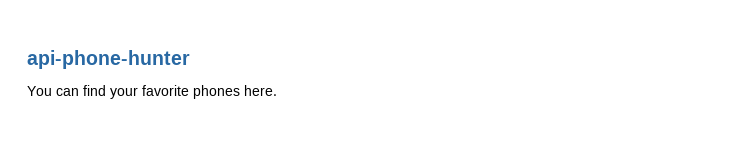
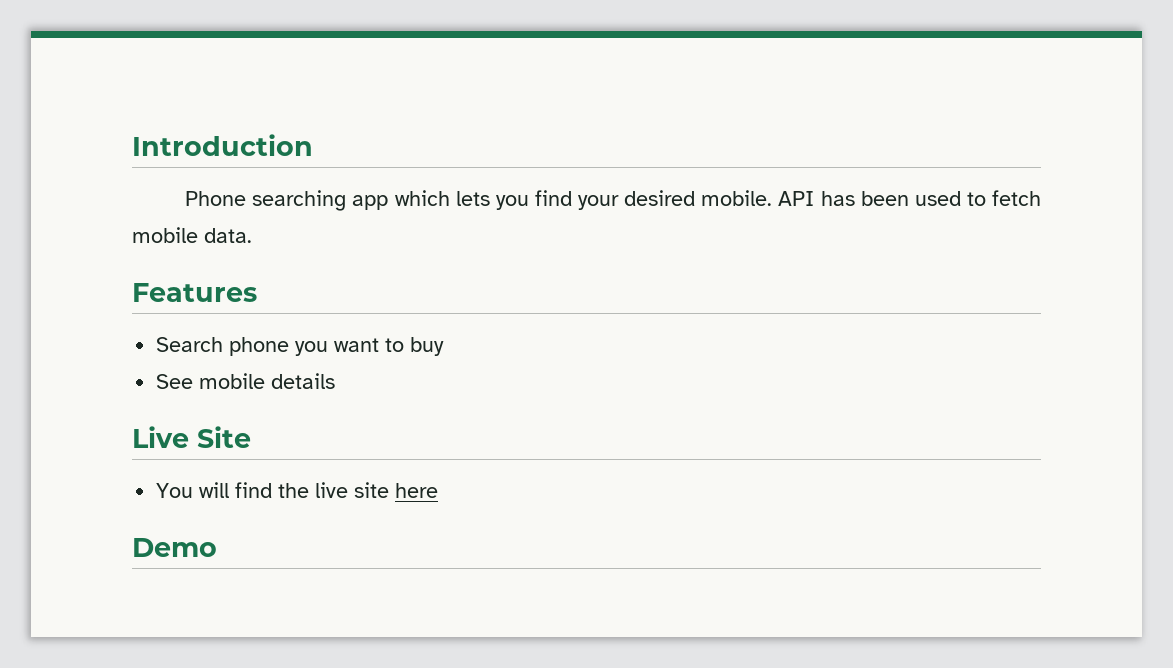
- api-phone-hunter
- You can find your favorite phones here.
+ Introduction
+ Phone searching app which lets you find your desired mobile. API has been used to fetch mobile data.
+ Features
+ Search phone you want to buy
+ See mobile details
+ Live Site
+ You will find the live site here
+ Demo

